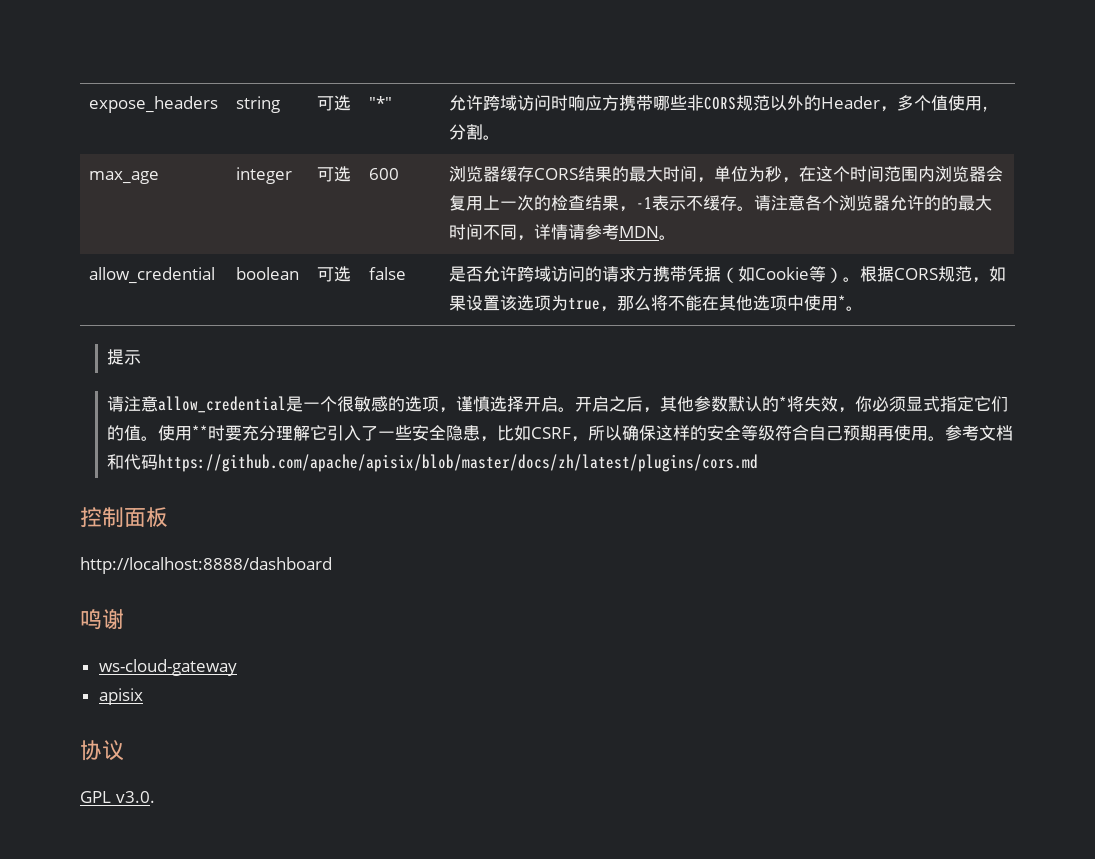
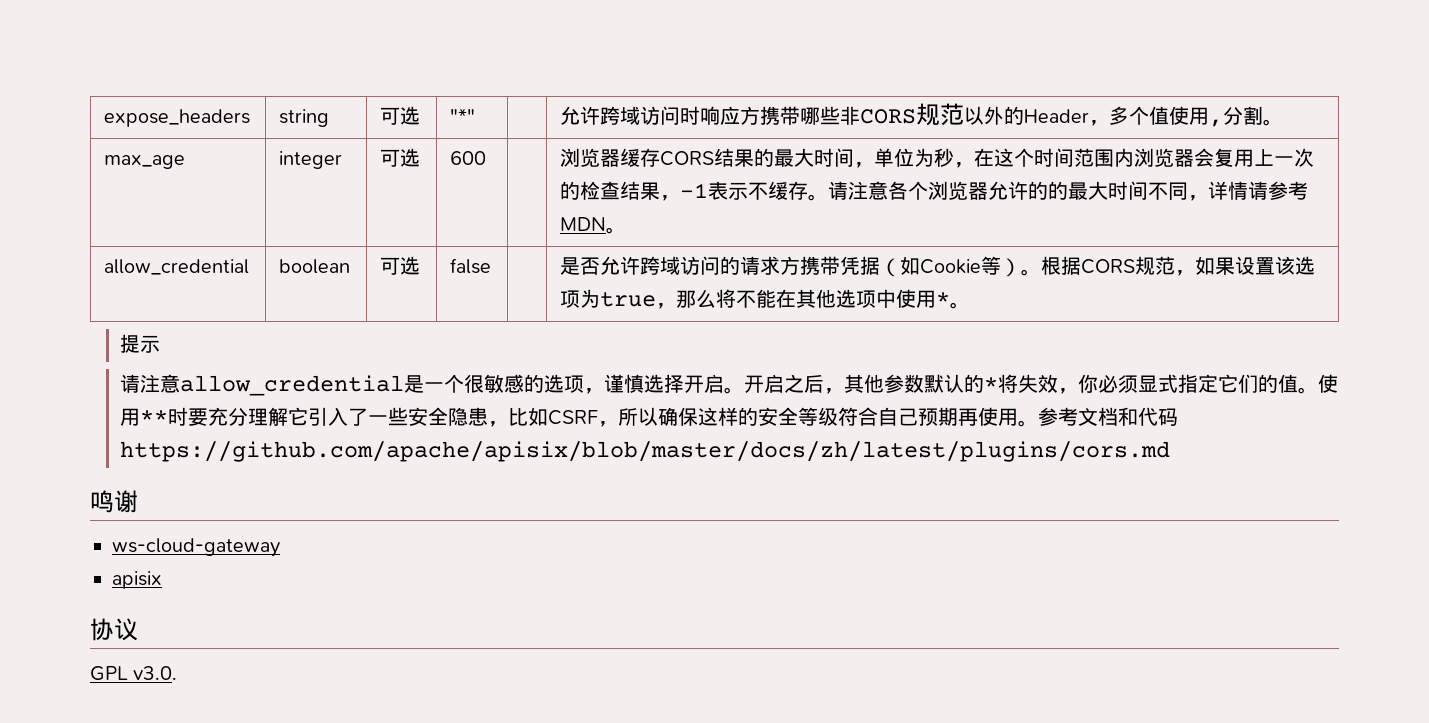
- 控制面板
- http://localhost:8888/dashboard

